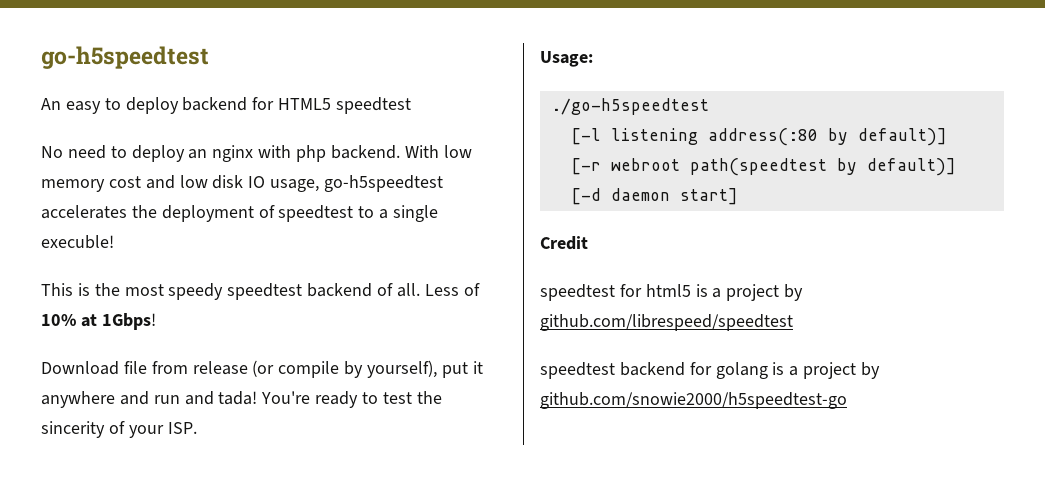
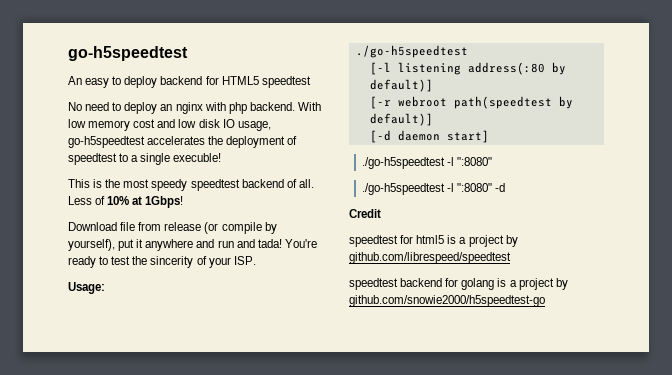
  [-d daemon start]
+ ./go-h5speedtest -l ":8080"
+ ./go-h5speedtest -l ":8080" -d

